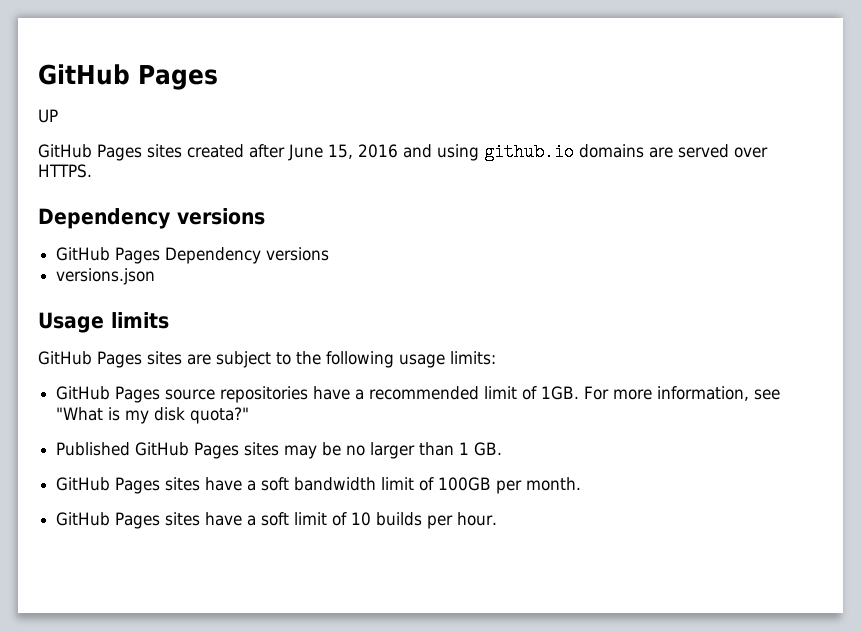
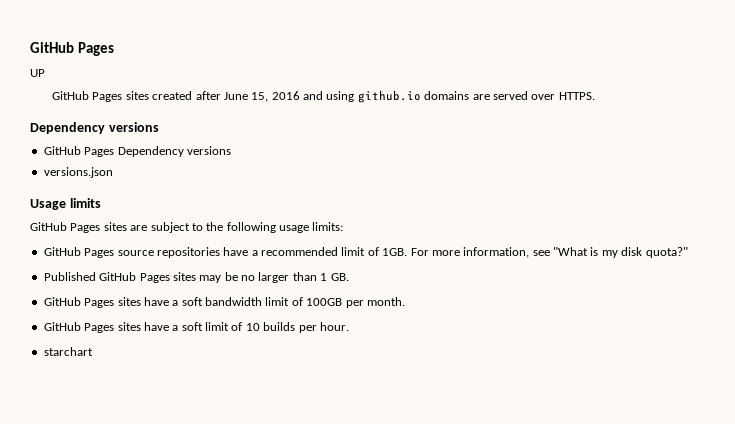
+ starchart

